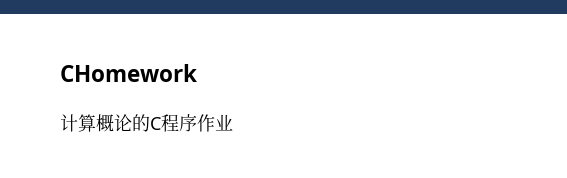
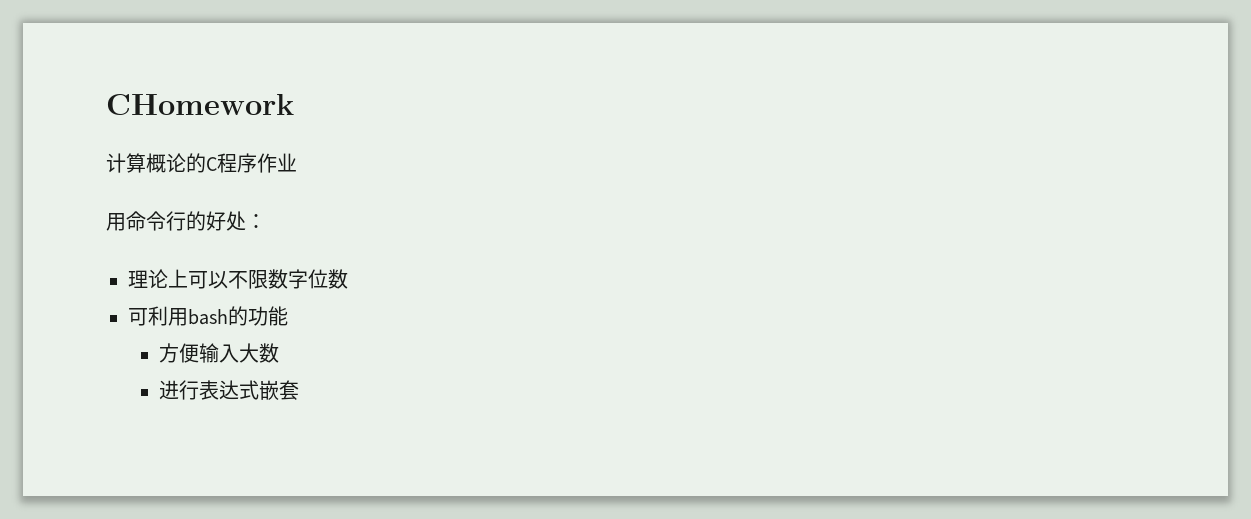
+ 用命令行的好处：
+ 理论上可以不限数字位数
+ 可利用bash的功能
+ 方便输入大数
+ 进行表达式嵌套

